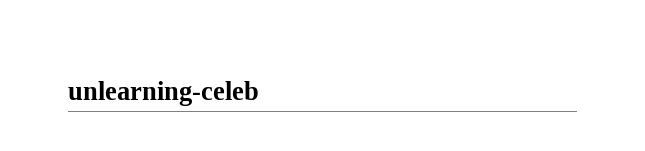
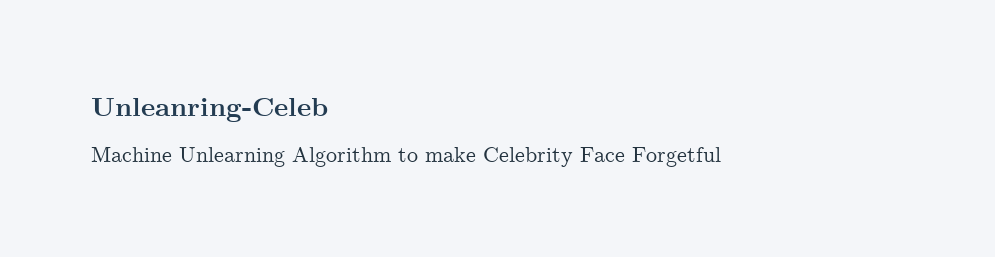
- unlearning-celeb
+ Unleanring-Celeb
+ Machine Unlearning Algorithm to make Celebrity Face Forgetful

